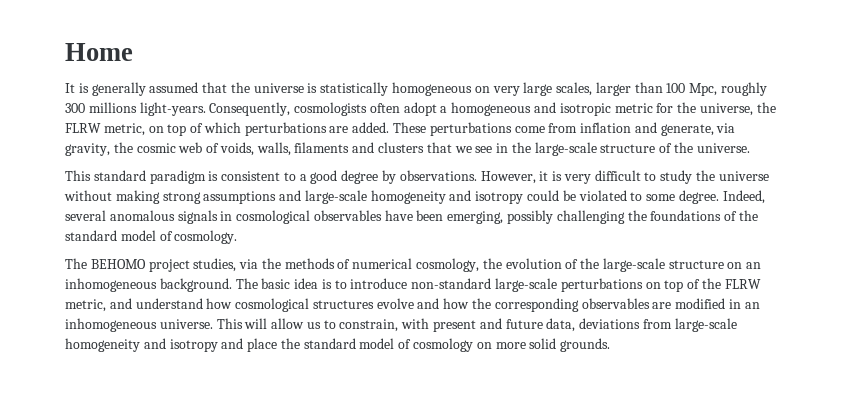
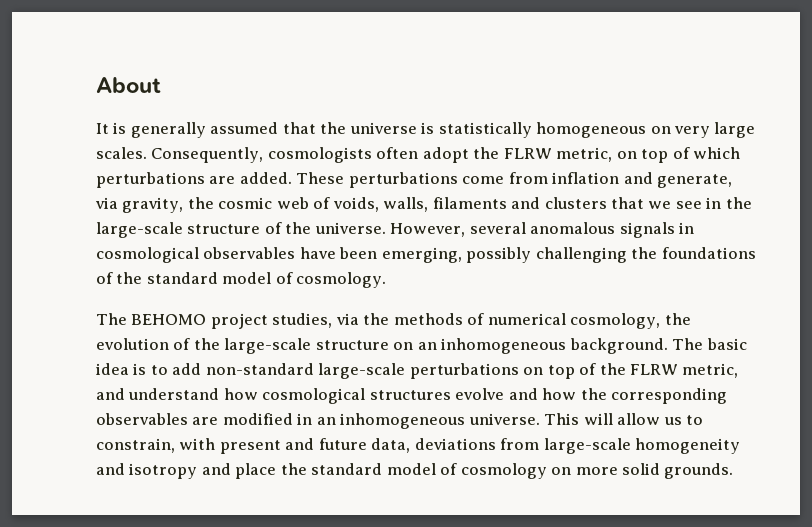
- Home
+ About
- It is generally assumed that the universe is statistically homogeneous on very large scales, larger than 100 Mpc, roughly 300 millions light-years. Consequently, cosmologists often adopt a homogeneous and isotropic metric for the universe, the FLRW metric, on top of which perturbations are added.
+ It is generally assumed that the universe is statistically homogeneous on very large scales. Consequently, cosmologists often adopt the FLRW metric, on top of which perturbations are added.
- These perturbations come from inflation and generate, via gravity, the cosmic web of voids, walls, filaments and clusters that we see in the large-scale structure of the universe.
- This standard paradigm is consistent to a good degree by observations. However, it is very difficult to study the universe without making strong assumptions and large-scale homogeneity and isotropy could be violated to some degree. Indeed, several anomalous signals in cosmological observables have been emerging, possibly challenging the foundations of the standard model of cosmology.
+ These perturbations come from inflation and generate, via gravity, the cosmic web of voids, walls, filaments and clusters that we see in the large-scale structure of the universe. However, several anomalous signals in cosmological observables have been emerging, possibly challenging the foundations of the standard model of cosmology.
- The basic idea is to introduce non-standard large-scale perturbations on top of the FLRW metric, and understand how cosmological structures evolve and how the corresponding observables are modified in an inhomogeneous universe.
+ The basic idea is to add non-standard large-scale perturbations on top of the FLRW metric, and understand how cosmological structures evolve and how the corresponding observables are modified in an inhomogeneous universe.

